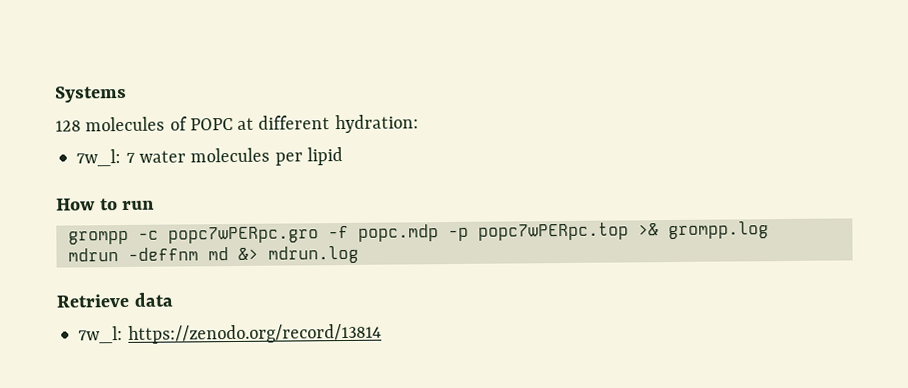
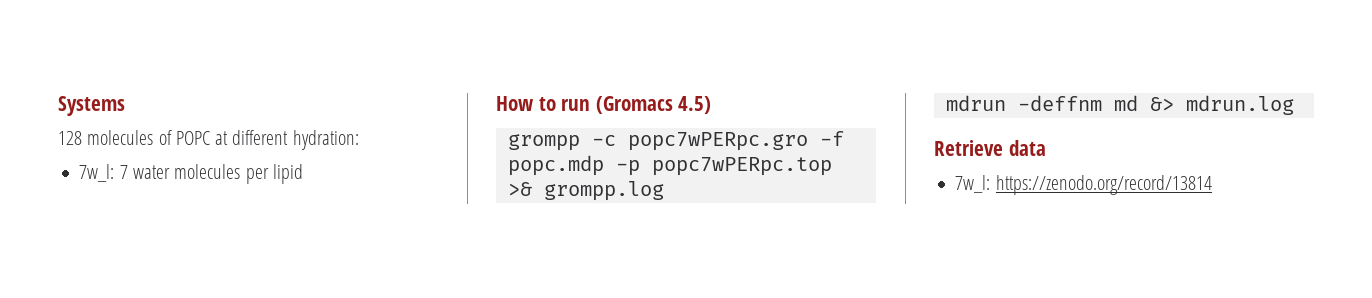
- How to run
+ How to run (Gromacs 4.5)

